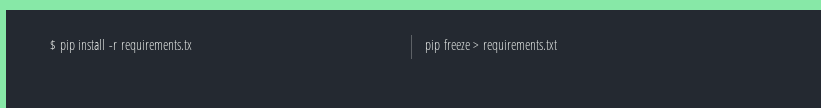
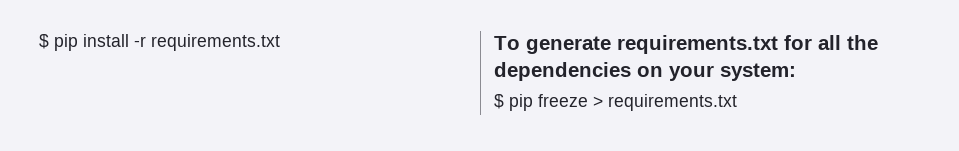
- $ pip install -r requirements.tx
- pip freeze > requirements.txt
+ $ pip install -r requirements.txt
+ To generate requirements.txt for all the dependencies on your system:
+ $ pip freeze > requirements.txt

